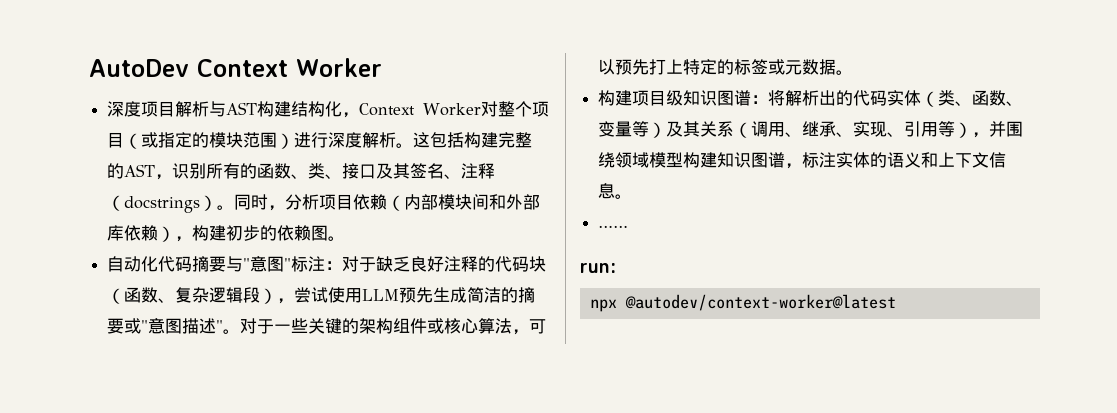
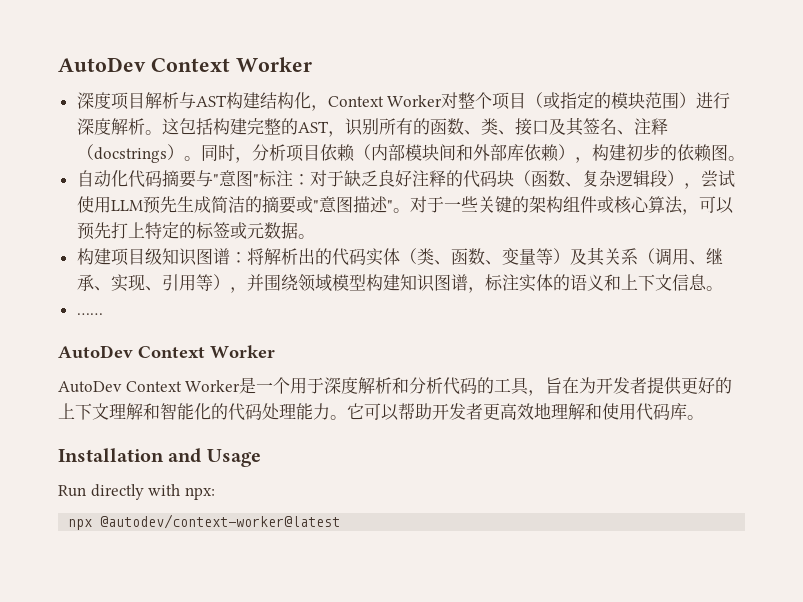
  ……
- run:
+ AutoDev Context Worker
+ AutoDev Context Worker是一个用于深度解析和分析代码的工具，旨在为开发者提供更好的上下文理解和智能化的代码处理能力。它可以帮助开发者更高效地理解和使用代码库。
+ Installation and Usage
+ Run directly with npx:

